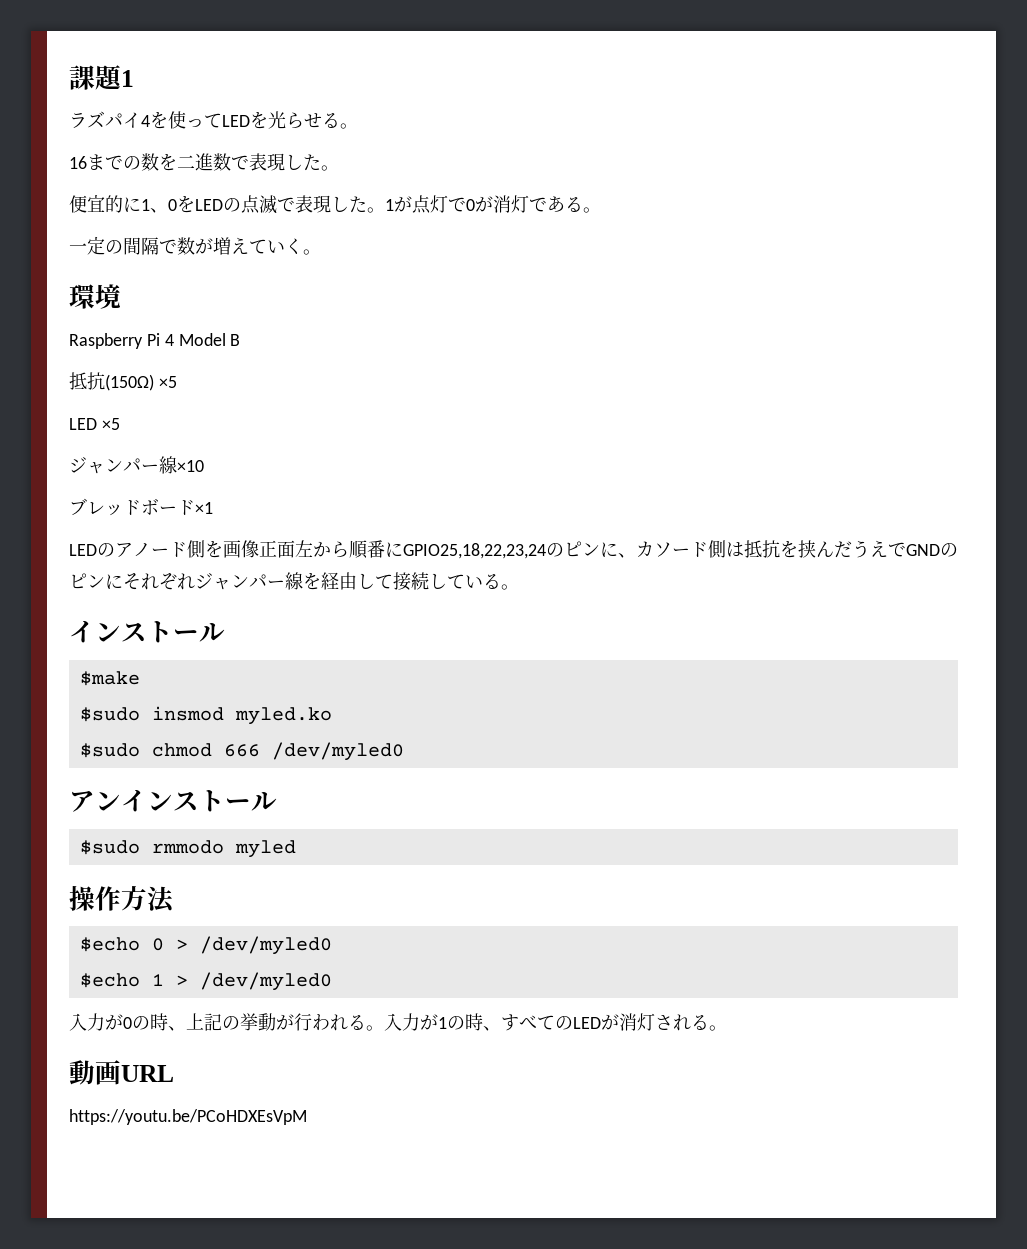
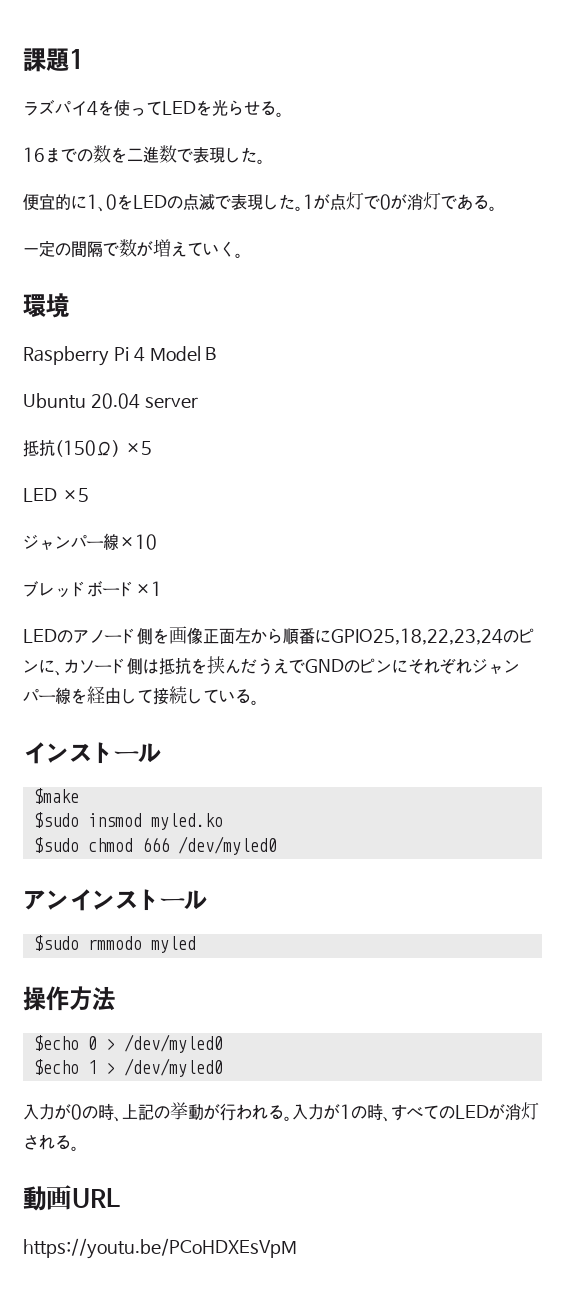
+ Ubuntu 20.04 server

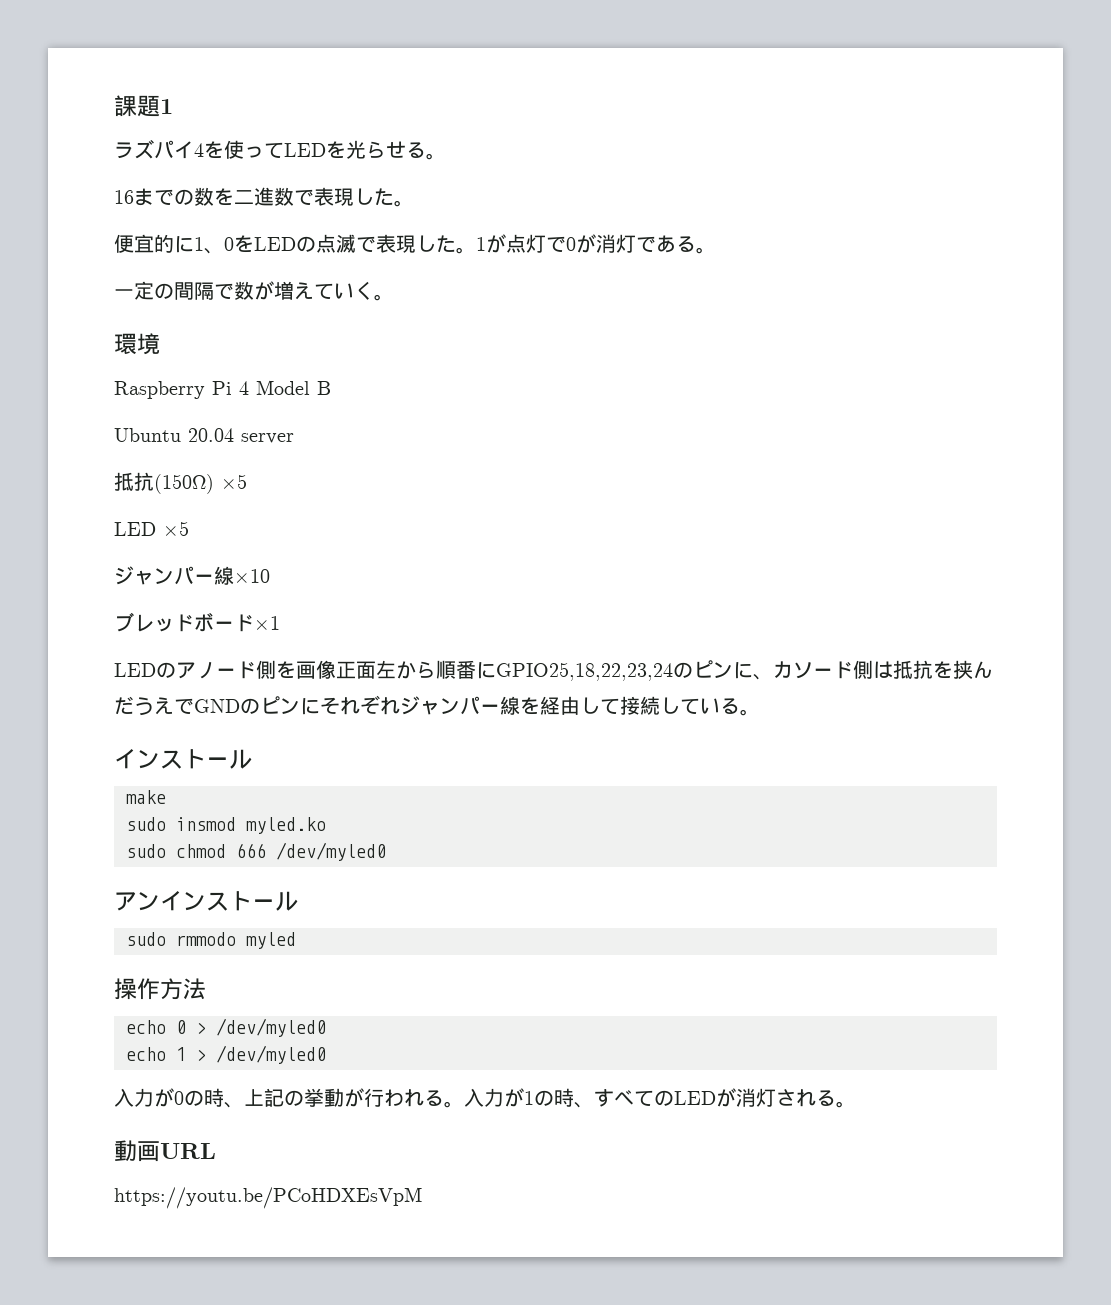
- $make
- $sudo insmod myled.ko
+ make
+ sudo insmod myled.ko
- $sudo chmod 666 /dev/myled0
+ sudo chmod 666 /dev/myled0
- $sudo rmmodo myled
+ sudo rmmodo myled
- $echo 0 > /dev/myled0
+ echo 0 > /dev/myled0
- $echo 1 > /dev/myled0
+ echo 1 > /dev/myled0

